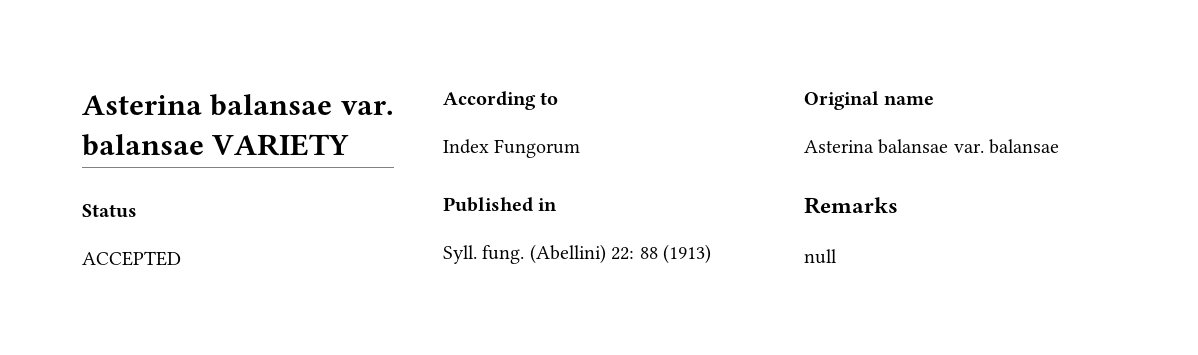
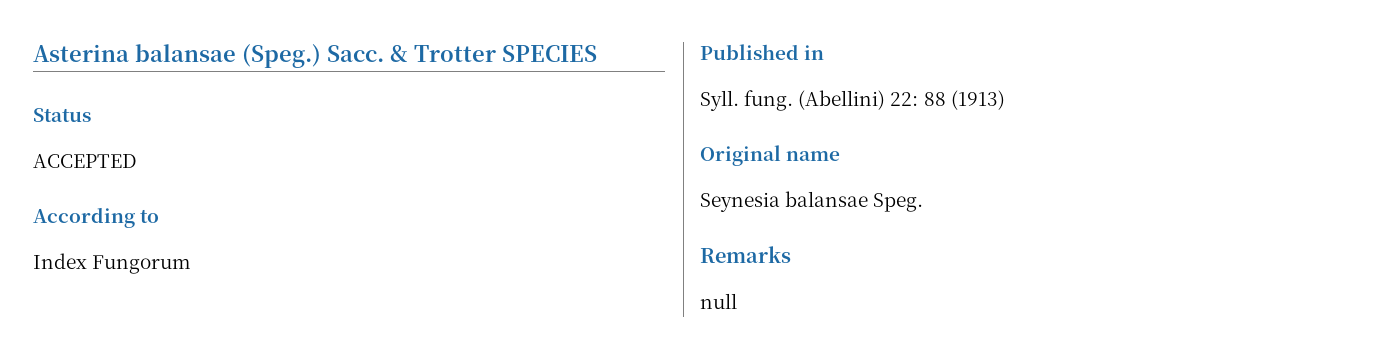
- Asterina balansae var. balansae VARIETY
+ Asterina balansae (Speg.) Sacc. & Trotter SPECIES
  Original name
- Asterina balansae var. balansae
+ Seynesia balansae Speg.

